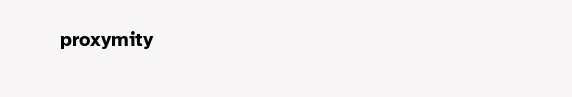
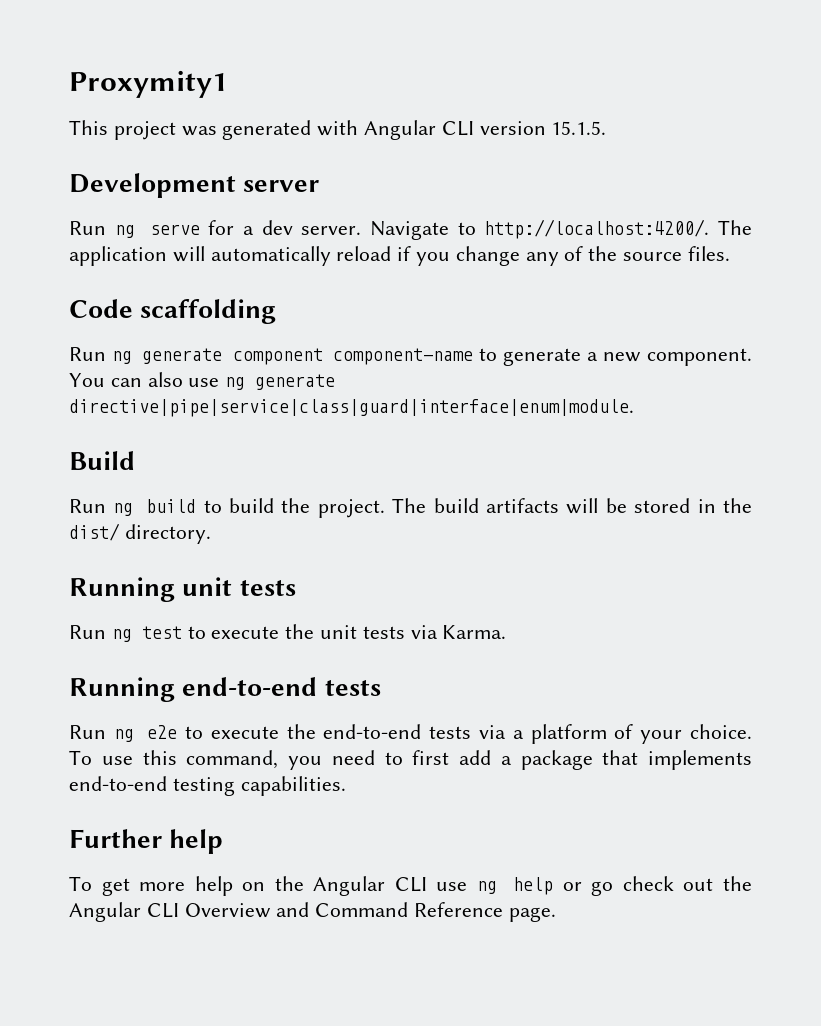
- proxymity
+ Proxymity1
+ This project was generated with Angular CLI version 15.1.5.
+ Development server
+ Run ng serve for a dev server. Navigate to http://localhost:4200/. The application will automatically reload if you change any of the source files.
+ Code scaffolding
+ Run ng generate component component-name to generate a new component. You can also use ng generate directive|pipe|service|class|guard|interface|enum|module.
+ Build
+ Run ng build to build the project. The build artifacts will be stored in the dist/ directory.
+ Running unit tests
+ Run ng test to execute the unit tests via Karma.
+ Running end-to-end tests
+ Run ng e2e to execute the end-to-end tests via a platform of your choice. To use this command, you need to first add a package that implements end-to-end testing capabilities.
+ Further help
+ To get more help on the Angular CLI use ng help or go check out the Angular CLI Overview and Command Reference page.

